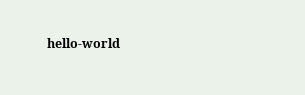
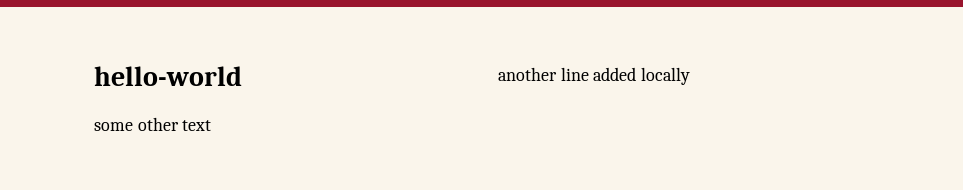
+ some other text
+ another line added locally

